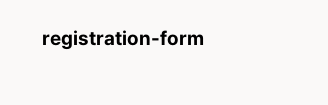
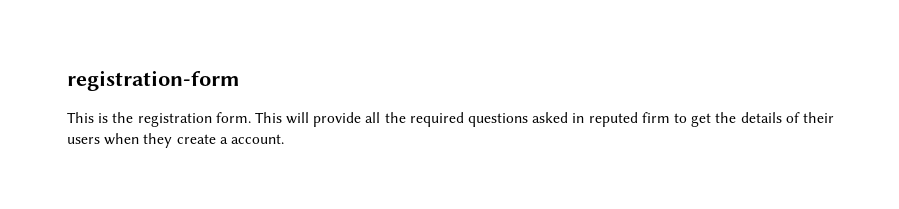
+ This is the registration form. This will provide all the required questions asked in reputed firm to get the details of their users when they create a account.

